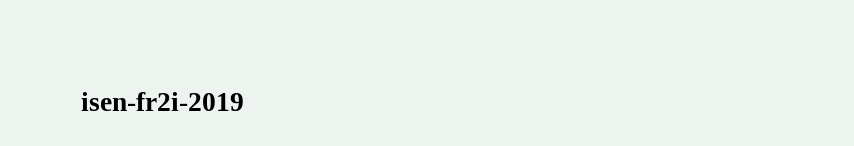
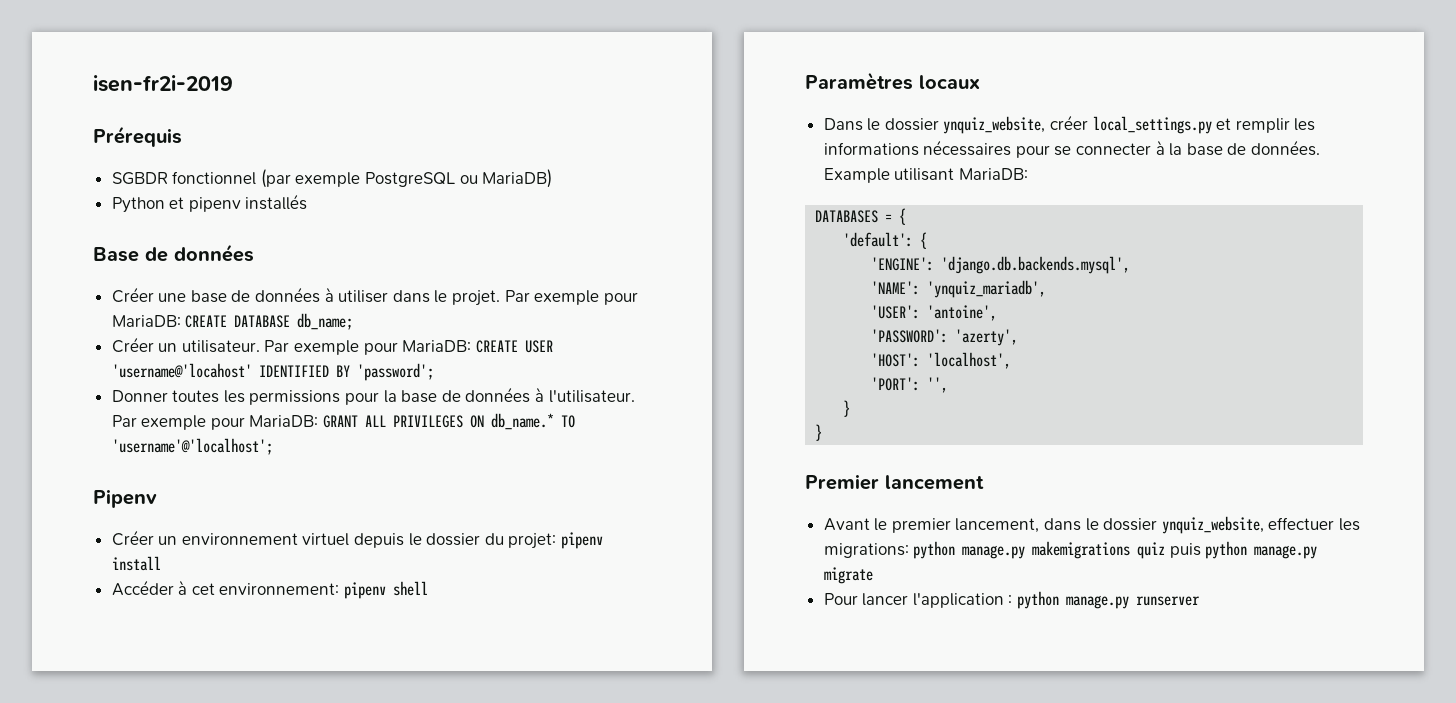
+ Prérequis
+ SGBDR fonctionnel (par exemple PostgreSQL ou MariaDB)
+ Python et pipenv installés
+ Base de données
+ Créer une base de données à utiliser dans le projet. Par exemple pour MariaDB: CREATE DATABASE db_name;
+ Créer un utilisateur. Par exemple pour MariaDB: CREATE USER 'username@'locahost' IDENTIFIED BY 'password';
+ Donner toutes les permissions pour la base de données à l'utilisateur. Par exemple pour MariaDB: GRANT ALL PRIVILEGES ON db_name.* TO 'username'@'localhost';
+ Pipenv
+ Créer un environnement virtuel depuis le dossier du projet: pipenv install
+ Accéder à cet environnement: pipenv shell
+ Paramètres locaux
+ Dans le dossier ynquiz_website, créer local_settings.py et remplir les informations nécessaires pour se connecter à la base de données. Example utilisant MariaDB:
+ DATABASES = {
+ 'default': {
+ 'ENGINE': 'django.db.backends.mysql',
+ 'NAME': 'ynquiz_mariadb',
+ 'USER': 'antoine',
+ 'PASSWORD': 'azerty',
+ 'HOST': 'localhost',
+ 'PORT': '',
+ }
+ }
+ Premier lancement
+ Avant le premier lancement, dans le dossier ynquiz_website, effectuer les migrations: python manage.py makemigrations quiz puis python manage.py migrate
+ Pour lancer l'application : python manage.py runserver

